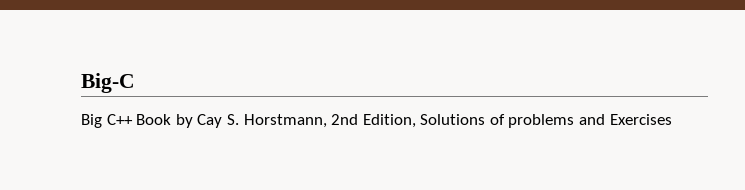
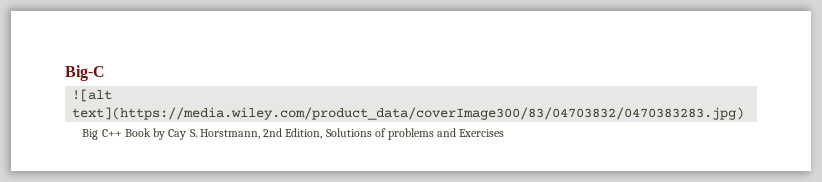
+ ![alt text](https://media.wiley.com/product_data/coverImage300/83/04703832/0470383283.jpg)

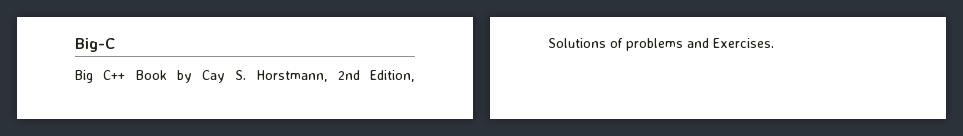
- ![alt text](https://media.wiley.com/product_data/coverImage300/83/04703832/0470383283.jpg)
- Big C++ Book by Cay S. Horstmann, 2nd Edition, Solutions of problems and Exercises
+ Big C++ Book by Cay S. Horstmann, 2nd Edition, Solutions of problems and Exercises.

